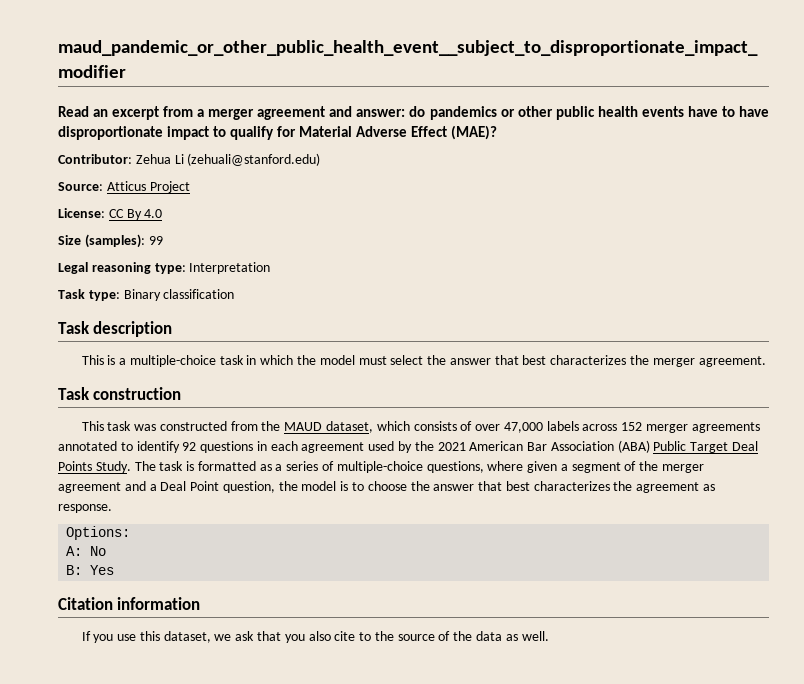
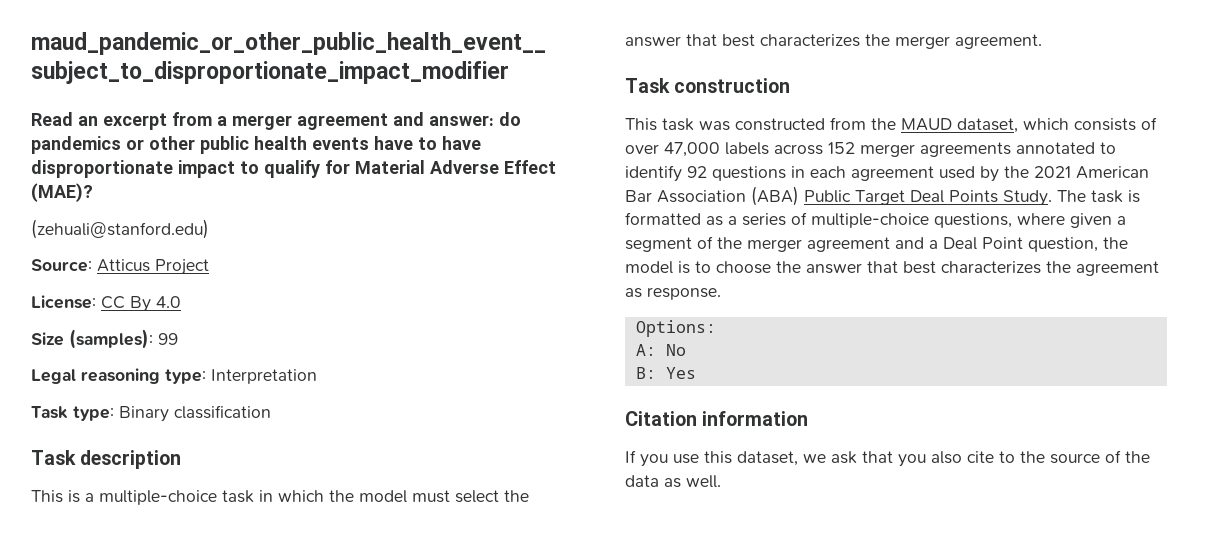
- Contributor: Zehua Li (zehuali@stanford.edu)
+ (zehuali@stanford.edu)

